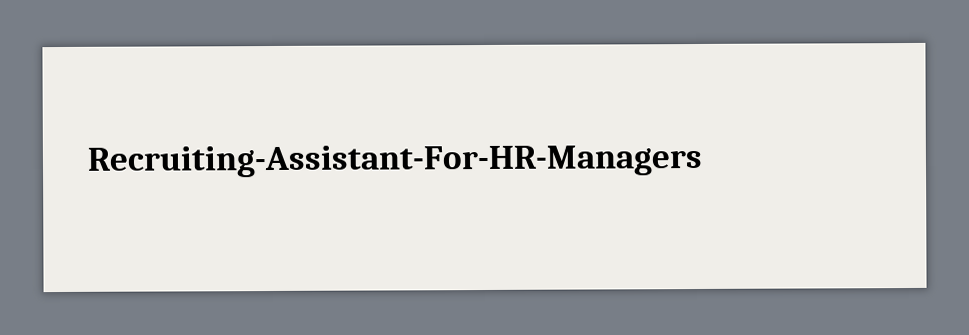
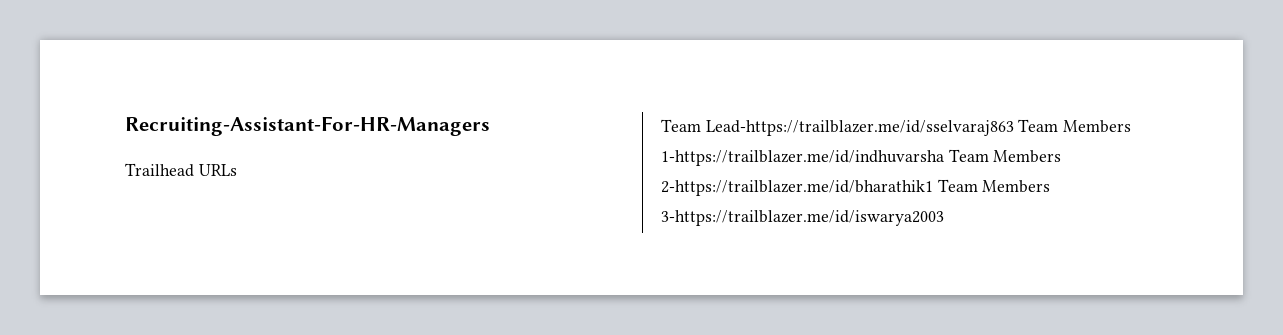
+ Trailhead URLs
+ Team Lead-https://trailblazer.me/id/sselvaraj863 Team Members 1-https://trailblazer.me/id/indhuvarsha Team Members 2-https://trailblazer.me/id/bharathik1 Team Members 3-https://trailblazer.me/id/iswarya2003

